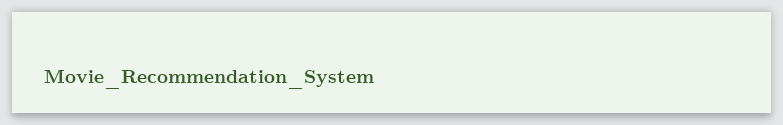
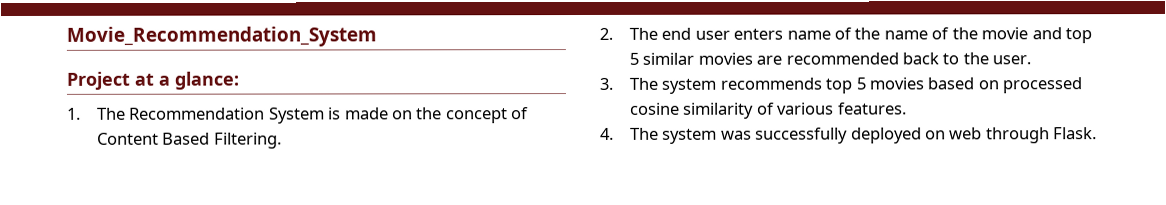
+ Project at a glance:
+ 1. The Recommendation System is made on the concept of Content Based Filtering.
+ 2. The end user enters name of the name of the movie and top 5 similar movies are recommended back to the user.
+ 3. The system recommends top 5 movies based on processed cosine similarity of various features.
+ 4. The system was successfully deployed on web through Flask.

